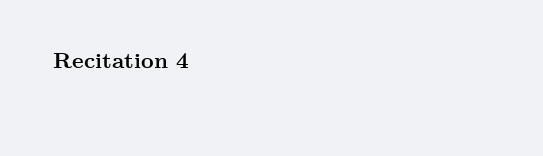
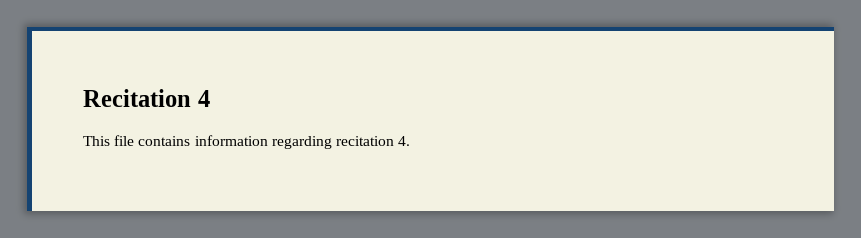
+ This file contains information regarding recitation 4.

